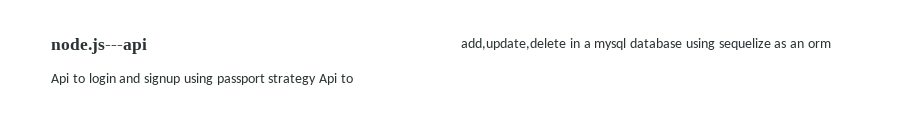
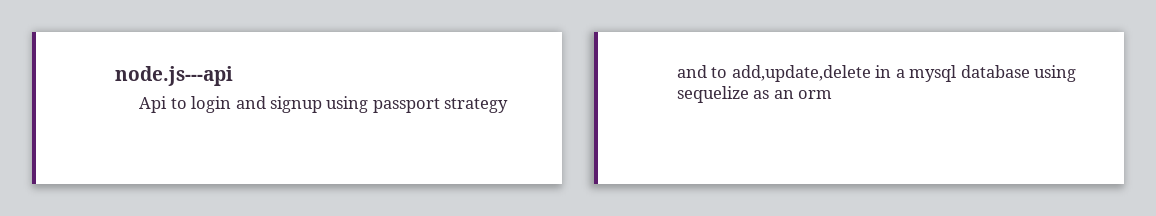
- Api to login and signup using passport strategy Api to add,update,delete in a mysql database using sequelize as an orm
+ Api to login and signup using passport strategy and to add,update,delete in a mysql database using sequelize as an orm

